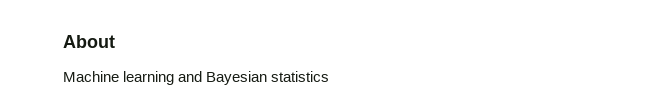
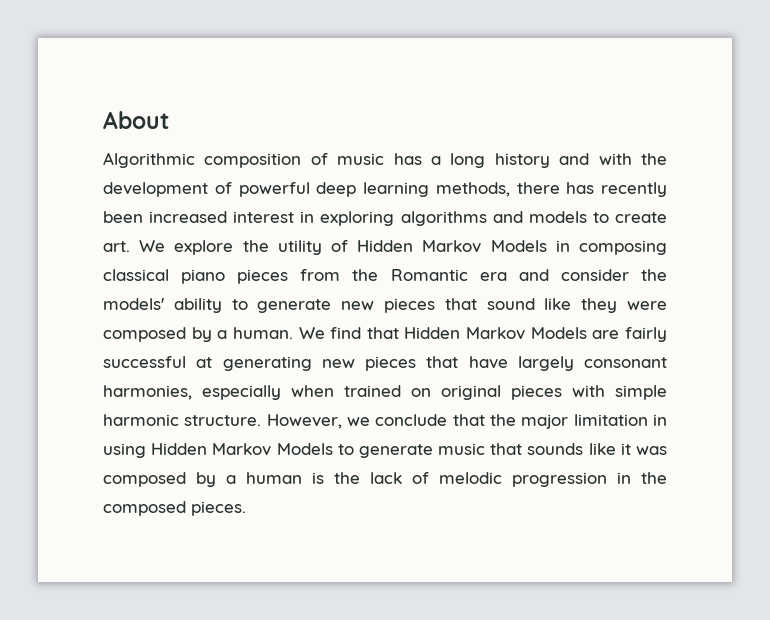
- Machine learning and Bayesian statistics
+ Algorithmic composition of music has a long history and with the development of powerful deep learning methods, there has recently been increased interest in exploring algorithms and models to create art. We explore the utility of Hidden Markov Models in composing classical piano pieces from the Romantic era and consider the models' ability to generate new pieces that sound like they were composed by a human. We find that Hidden Markov Models are fairly successful at generating new pieces that have largely consonant harmonies, especially when trained on original pieces with simple harmonic structure. However, we conclude that the major limitation in using Hidden Markov Models to generate music that sounds like it was composed by a human is the lack of melodic progression in the composed pieces.

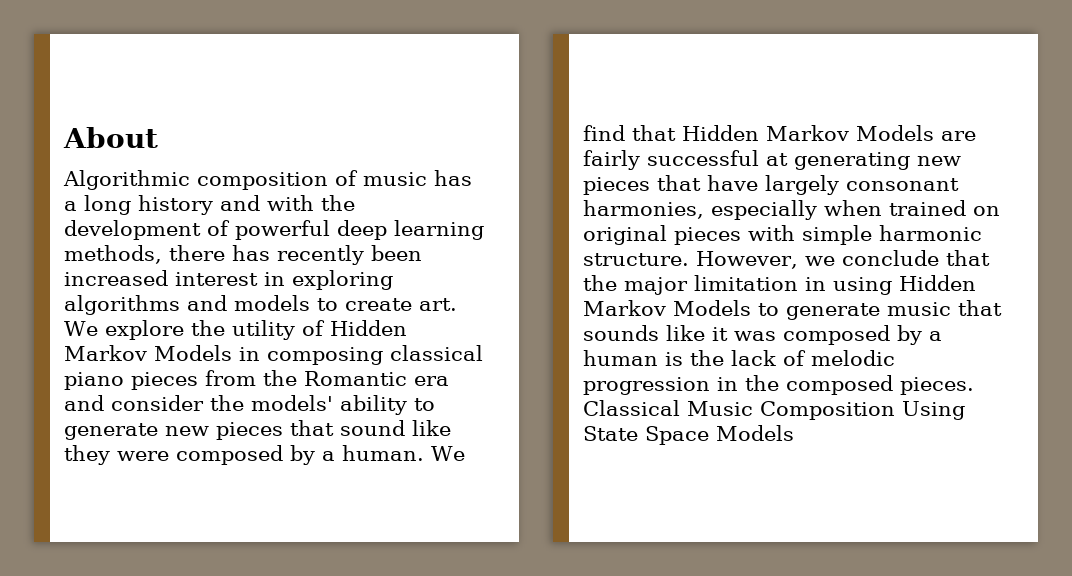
+ Classical Music Composition Using State Space Models

